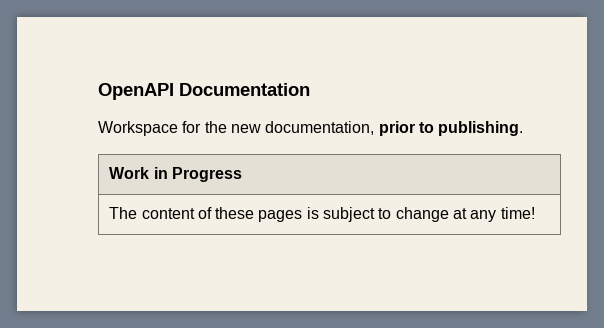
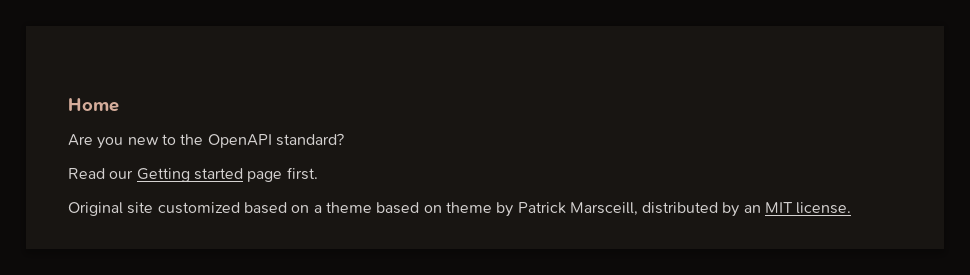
- OpenAPI Documentation
- Workspace for the new documentation, prior to publishing.
- Work in Progress
- The content of these pages is subject to change at any time!
+ Home
+ Are you new to the OpenAPI standard?
+ Read our Getting started page first.
+ Original site customized based on a theme based on theme by Patrick Marsceill, distributed by an MIT license.

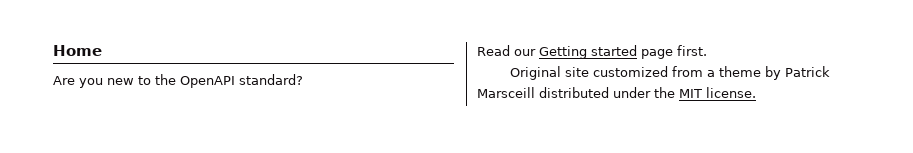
- Original site customized based on a theme based on theme by Patrick Marsceill, distributed by an MIT license.
+ Original site customized from a theme by Patrick Marsceill distributed under the MIT license.

